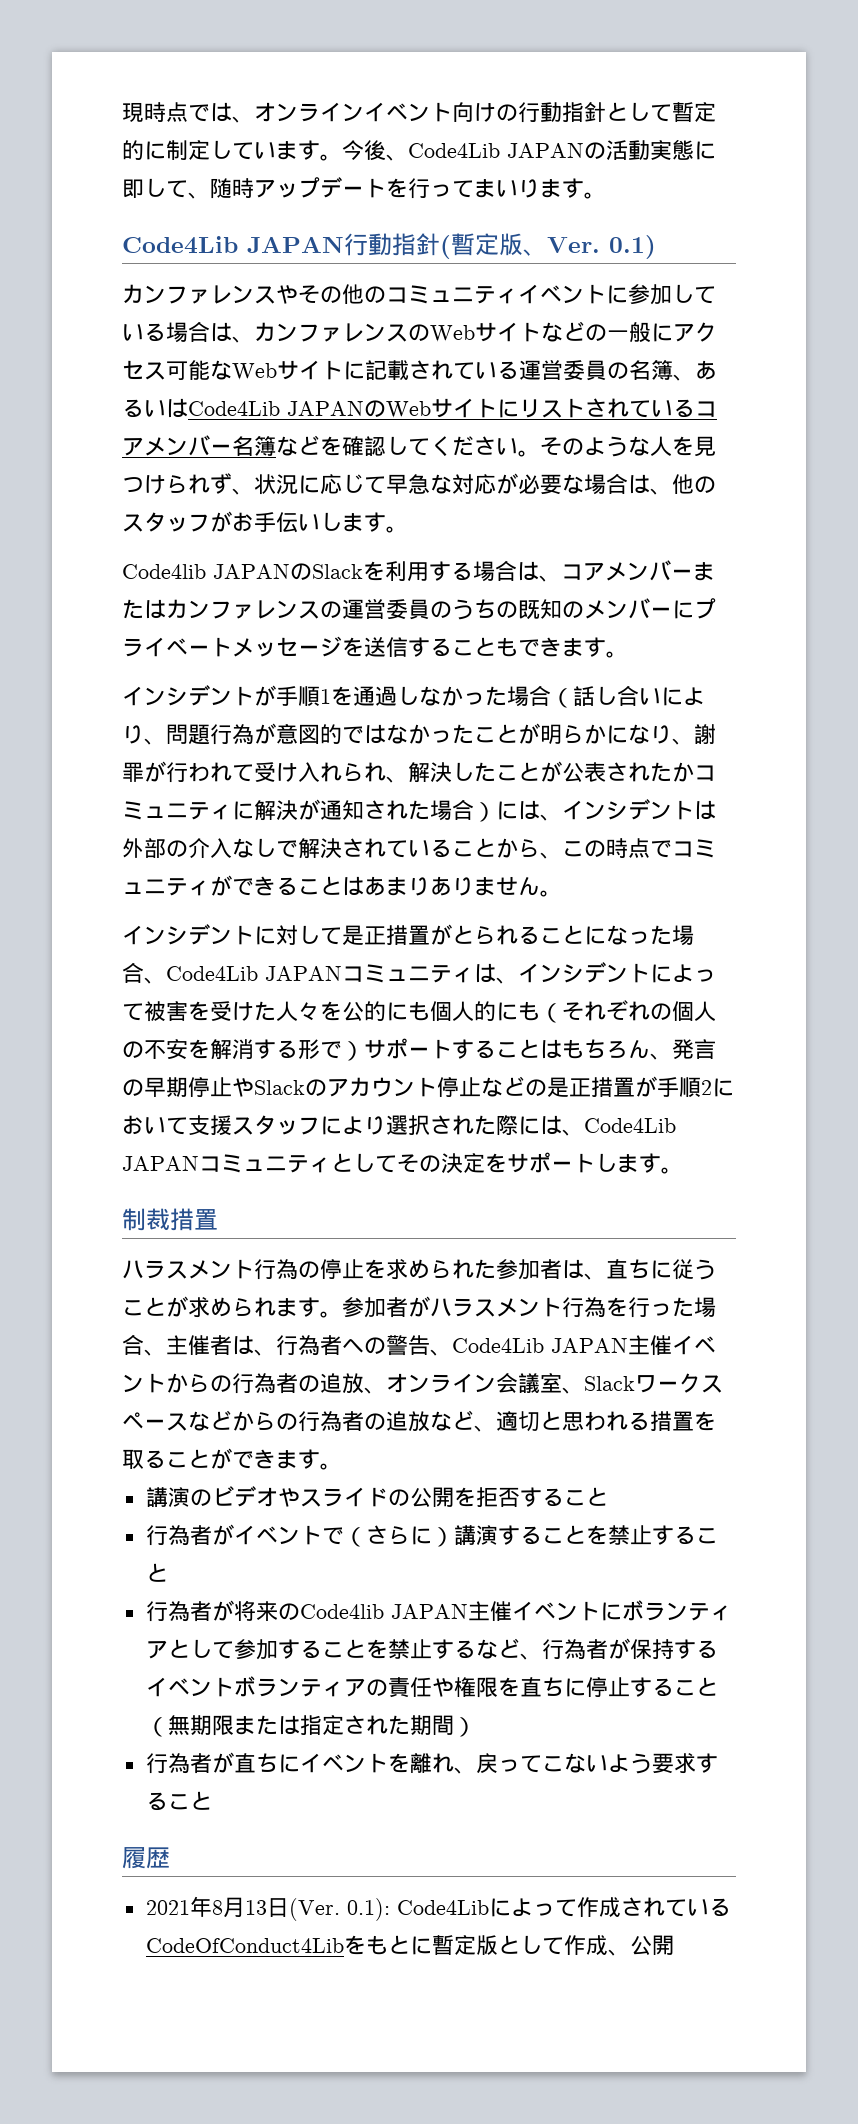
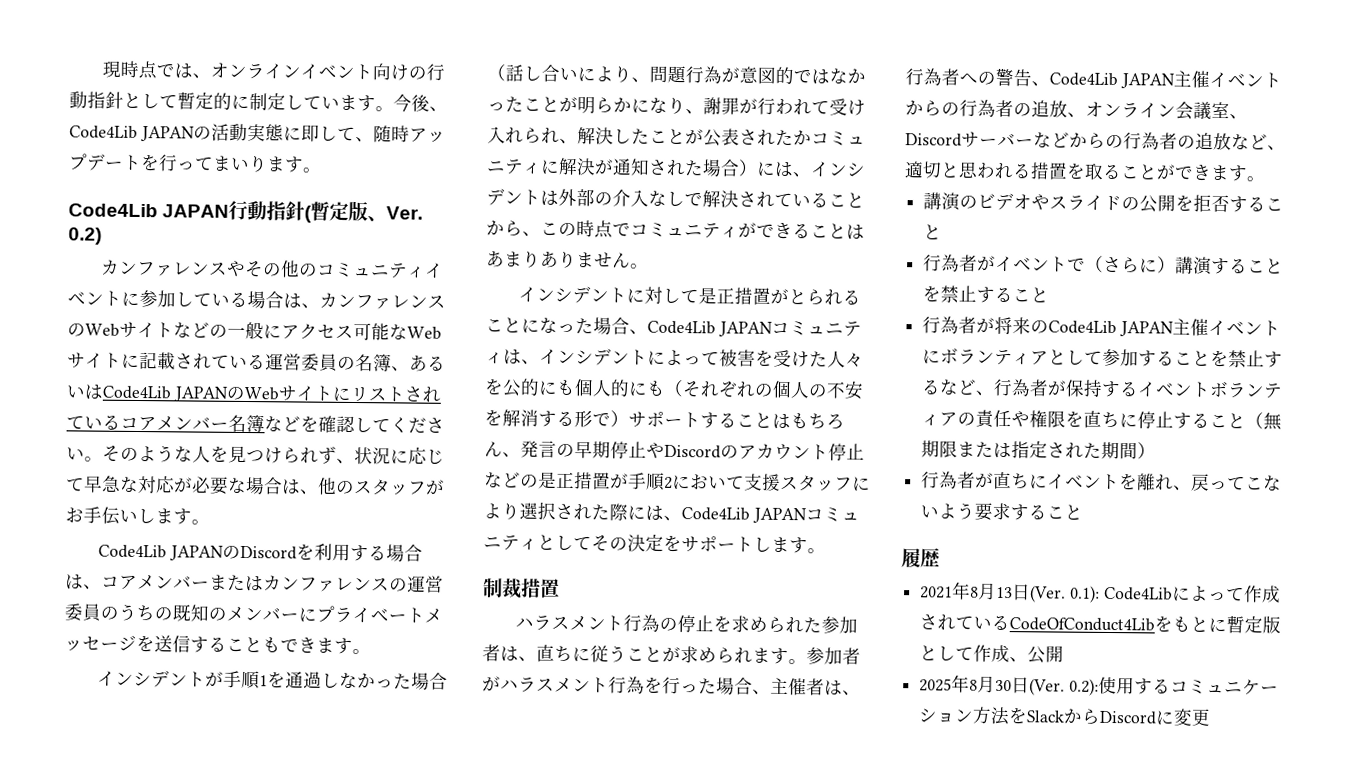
- Code4Lib JAPAN行動指針(暫定版、Ver. 0.1)
+ Code4Lib JAPAN行動指針(暫定版、Ver. 0.2)
- Code4lib JAPANのSlackを利用する場合は、コアメンバーまたはカンファレンスの運営委員のうちの既知のメンバーにプライベートメッセージを送信することもできます。
+ Code4Lib JAPANのDiscordを利用する場合は、コアメンバーまたはカンファレンスの運営委員のうちの既知のメンバーにプライベートメッセージを送信することもできます。
- インシデントに対して是正措置がとられることになった場合、Code4Lib JAPANコミュニティは、インシデントによって被害を受けた人々を公的にも個人的にも（それぞれの個人の不安を解消する形で）サポートすることはもちろん、発言の早期停止やSlackのアカウント停止などの是正措置が手順2において支援スタッフにより選択された際には、Code4Lib JAPANコミュニティとしてその決定をサポートします。
+ インシデントに対して是正措置がとられることになった場合、Code4Lib JAPANコミュニティは、インシデントによって被害を受けた人々を公的にも個人的にも（それぞれの個人の不安を解消する形で）サポートすることはもちろん、発言の早期停止やDiscordのアカウント停止などの是正措置が手順2において支援スタッフにより選択された際には、Code4Lib JAPANコミュニティとしてその決定をサポートします。
- 参加者がハラスメント行為を行った場合、主催者は、行為者への警告、Code4Lib JAPAN主催イベントからの行為者の追放、オンライン会議室、Slackワークスペースなどからの行為者の追放など、適切と思われる措置を取ることができます。
+ 参加者がハラスメント行為を行った場合、主催者は、行為者への警告、Code4Lib JAPAN主催イベントからの行為者の追放、オンライン会議室、Discordサーバーなどからの行為者の追放など、適切と思われる措置を取ることができます。
- 行為者が将来のCode4lib JAPAN主催イベントにボランティアとして参加することを禁止するなど、行為者が保持するイベントボランティアの責任や権限を直ちに停止すること（無期限または指定された期間）
+ 行為者が将来のCode4Lib JAPAN主催イベントにボランティアとして参加することを禁止するなど、行為者が保持するイベントボランティアの責任や権限を直ちに停止すること（無期限または指定された期間）
+ 2025年8月30日(Ver. 0.2):使用するコミュニケーション方法をSlackからDiscordに変更

